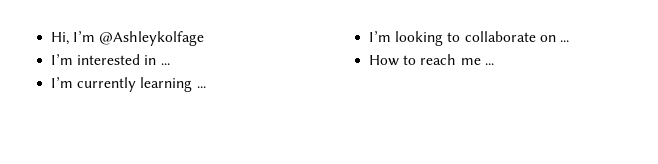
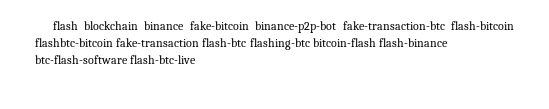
- Hi, I’m @Ashleykolfage
- I’m interested in ...
- I’m currently learning ...
- I’m looking to collaborate on ...
- How to reach me ...
+ flash blockchain binance fake-bitcoin binance-p2p-bot fake-transaction-btc flash-bitcoin flashbtc-bitcoin fake-transaction flash-btc flashing-btc bitcoin-flash flash-binance btc-flash-software flash-btc-live

